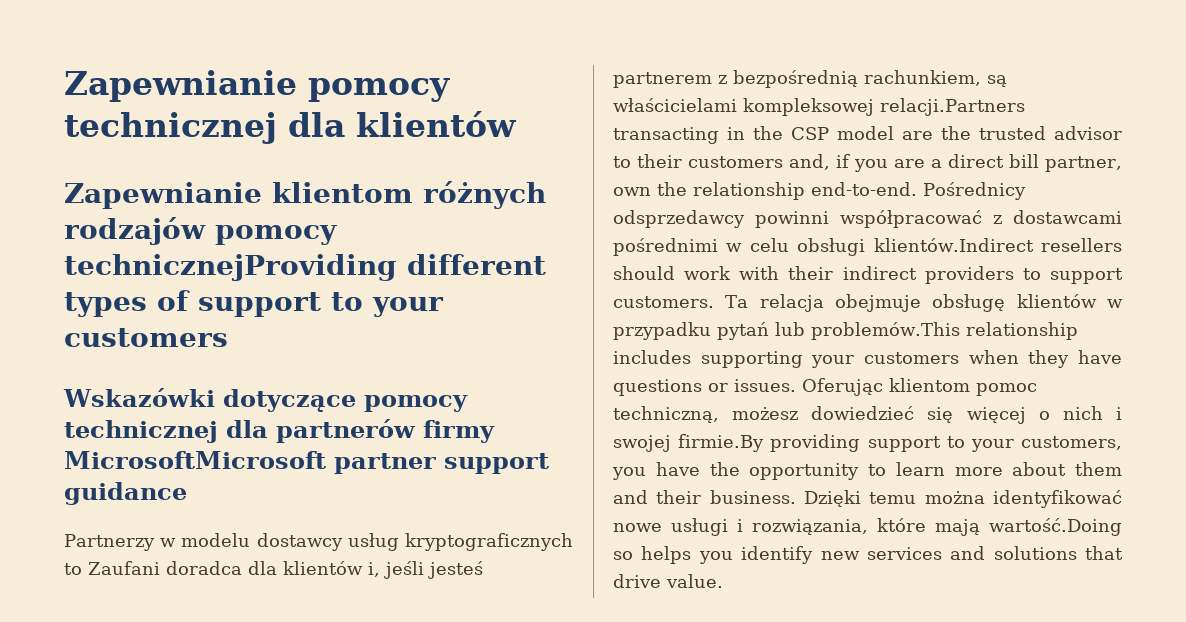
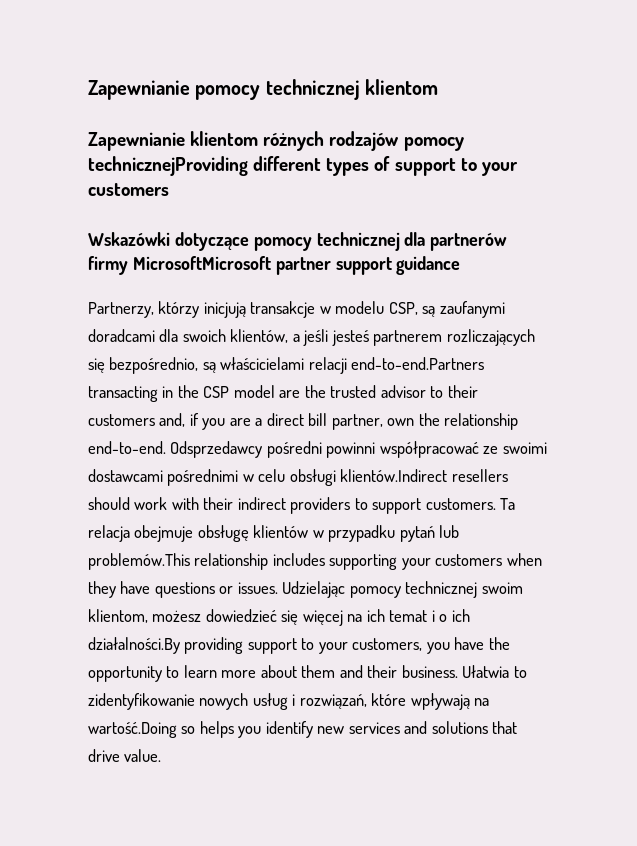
- Zapewnianie pomocy technicznej dla klientów
+ Zapewnianie pomocy technicznej klientom
- Partnerzy w modelu dostawcy usług kryptograficznych to Zaufani doradca dla klientów i, jeśli jesteś partnerem z bezpośrednią rachunkiem, są właścicielami kompleksowej relacji.Partners transacting in the CSP model are the trusted advisor to their customers and, if you are a direct bill partner, own the relationship end-to-end.
+ Partnerzy, którzy inicjują transakcje w modelu CSP, są zaufanymi doradcami dla swoich klientów, a jeśli jesteś partnerem rozliczających się bezpośrednio, są właścicielami relacji end-to-end.Partners transacting in the CSP model are the trusted advisor to their customers and, if you are a direct bill partner, own the relationship end-to-end.
- Pośrednicy odsprzedawcy powinni współpracować z dostawcami pośrednimi w celu obsługi klientów.Indirect resellers should work with their indirect providers to support customers.
+ Odsprzedawcy pośredni powinni współpracować ze swoimi dostawcami pośrednimi w celu obsługi klientów.Indirect resellers should work with their indirect providers to support customers.
- Oferując klientom pomoc techniczną, możesz dowiedzieć się więcej o nich i swojej firmie.By providing support to your customers, you have the opportunity to learn more about them and their business.
+ Udzielając pomocy technicznej swoim klientom, możesz dowiedzieć się więcej na ich temat i o ich działalności.By providing support to your customers, you have the opportunity to learn more about them and their business.
- Dzięki temu można identyfikować nowe usługi i rozwiązania, które mają wartość.Doing so helps you identify new services and solutions that drive value.
+ Ułatwia to zidentyfikowanie nowych usług i rozwiązań, które wpływają na wartość.Doing so helps you identify new services and solutions that drive value.

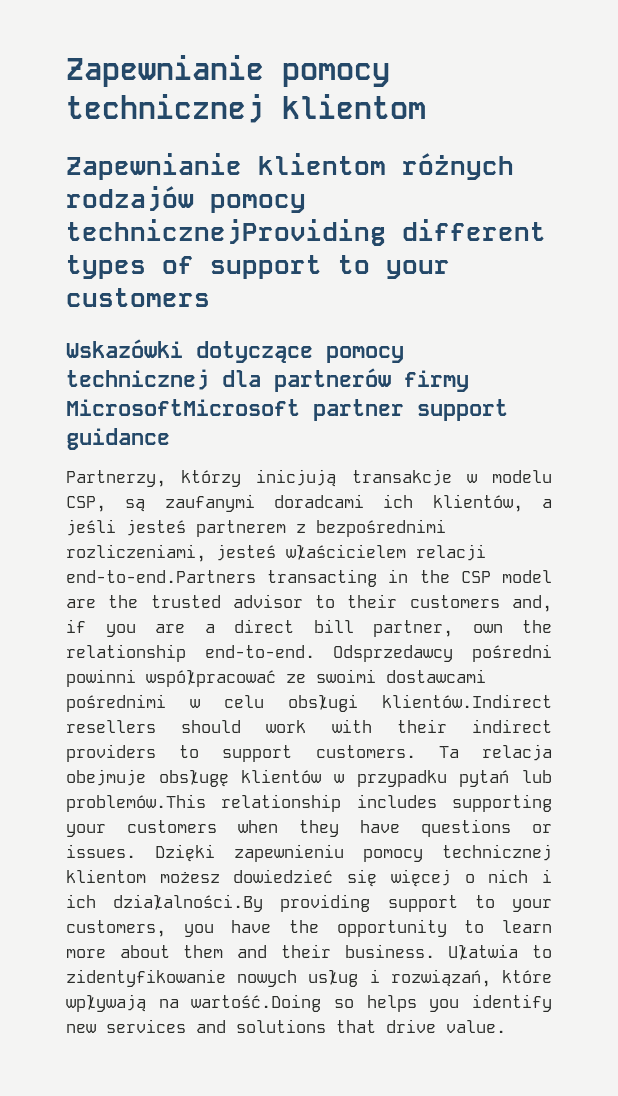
- Partnerzy, którzy inicjują transakcje w modelu CSP, są zaufanymi doradcami dla swoich klientów, a jeśli jesteś partnerem rozliczających się bezpośrednio, są właścicielami relacji end-to-end.Partners transacting in the CSP model are the trusted advisor to their customers and, if you are a direct bill partner, own the relationship end-to-end.
+ Partnerzy, którzy inicjują transakcje w modelu CSP, są zaufanymi doradcami ich klientów, a jeśli jesteś partnerem z bezpośrednimi rozliczeniami, jesteś właścicielem relacji end-to-end.Partners transacting in the CSP model are the trusted advisor to their customers and, if you are a direct bill partner, own the relationship end-to-end.
- Udzielając pomocy technicznej swoim klientom, możesz dowiedzieć się więcej na ich temat i o ich działalności.By providing support to your customers, you have the opportunity to learn more about them and their business.
+ Dzięki zapewnieniu pomocy technicznej klientom możesz dowiedzieć się więcej o nich i ich działalności.By providing support to your customers, you have the opportunity to learn more about them and their business.

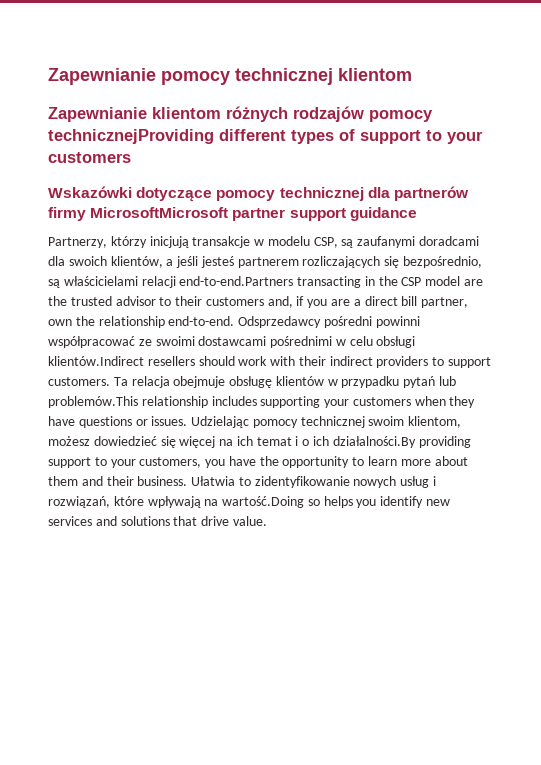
- Partnerzy, którzy inicjują transakcje w modelu CSP, są zaufanymi doradcami ich klientów, a jeśli jesteś partnerem z bezpośrednimi rozliczeniami, jesteś właścicielem relacji end-to-end.Partners transacting in the CSP model are the trusted advisor to their customers and, if you are a direct bill partner, own the relationship end-to-end.
+ Partnerzy, którzy inicjują transakcje w modelu CSP, są zaufanymi doradcami dla swoich klientów, a jeśli jesteś partnerem rozliczających się bezpośrednio, są właścicielami relacji end-to-end.Partners transacting in the CSP model are the trusted advisor to their customers and, if you are a direct bill partner, own the relationship end-to-end.
- Dzięki zapewnieniu pomocy technicznej klientom możesz dowiedzieć się więcej o nich i ich działalności.By providing support to your customers, you have the opportunity to learn more about them and their business.
+ Udzielając pomocy technicznej swoim klientom, możesz dowiedzieć się więcej na ich temat i o ich działalności.By providing support to your customers, you have the opportunity to learn more about them and their business.

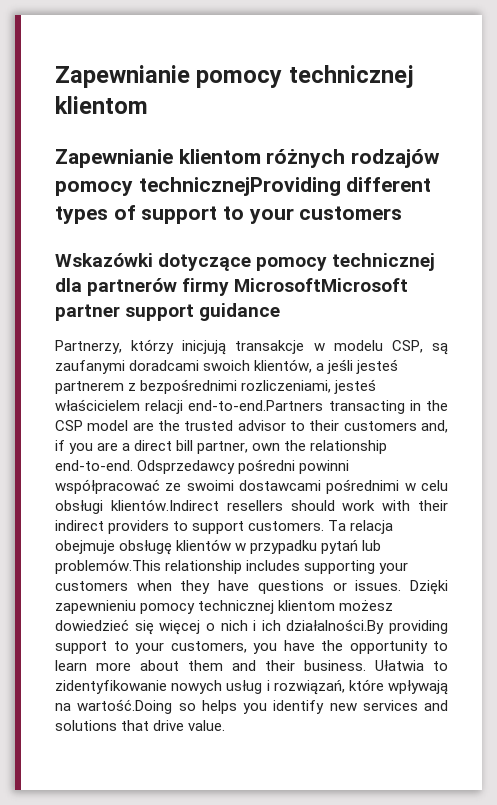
- Partnerzy, którzy inicjują transakcje w modelu CSP, są zaufanymi doradcami dla swoich klientów, a jeśli jesteś partnerem rozliczających się bezpośrednio, są właścicielami relacji end-to-end.Partners transacting in the CSP model are the trusted advisor to their customers and, if you are a direct bill partner, own the relationship end-to-end.
+ Partnerzy, którzy inicjują transakcje w modelu CSP, są zaufanymi doradcami swoich klientów, a jeśli jesteś partnerem z bezpośrednimi rozliczeniami, jesteś właścicielem relacji end-to-end.Partners transacting in the CSP model are the trusted advisor to their customers and, if you are a direct bill partner, own the relationship end-to-end.
- Udzielając pomocy technicznej swoim klientom, możesz dowiedzieć się więcej na ich temat i o ich działalności.By providing support to your customers, you have the opportunity to learn more about them and their business.
+ Dzięki zapewnieniu pomocy technicznej klientom możesz dowiedzieć się więcej o nich i ich działalności.By providing support to your customers, you have the opportunity to learn more about them and their business.

